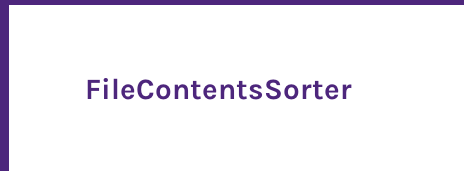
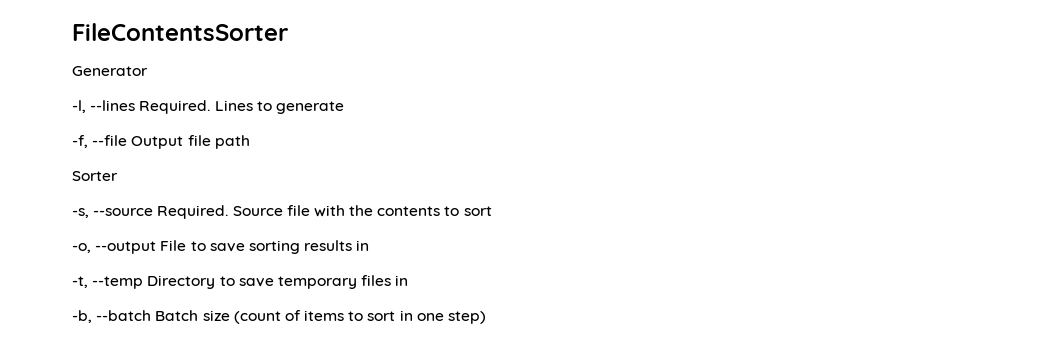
+ Generator
+ -l, --lines Required. Lines to generate
+ -f, --file Output file path
+ Sorter
+ -s, --source Required. Source file with the contents to sort
+ -o, --output File to save sorting results in
+ -t, --temp Directory to save temporary files in
+ -b, --batch Batch size (count of items to sort in one step)

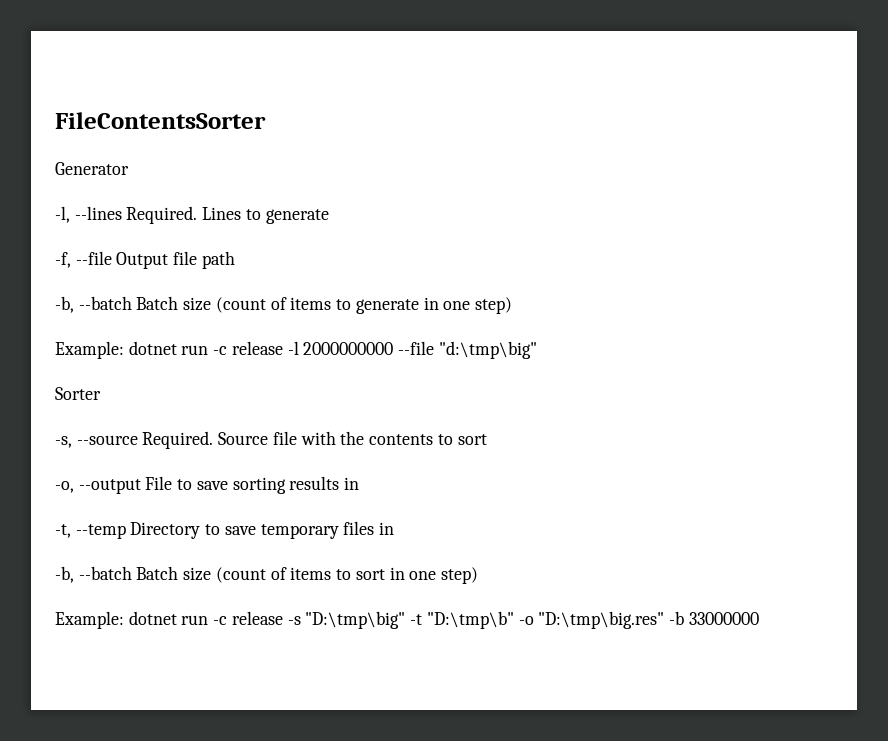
+ -b, --batch Batch size (count of items to generate in one step)
+ Example: dotnet run -c release -l 2000000000 --file "d:\tmp\big"
+ Example: dotnet run -c release -s "D:\tmp\big" -t "D:\tmp\b" -o "D:\tmp\big.res" -b 33000000

